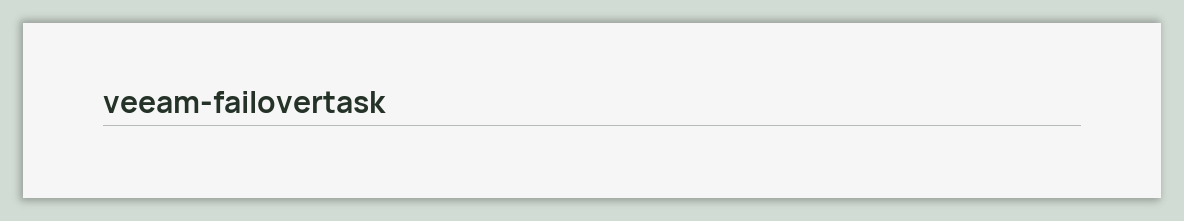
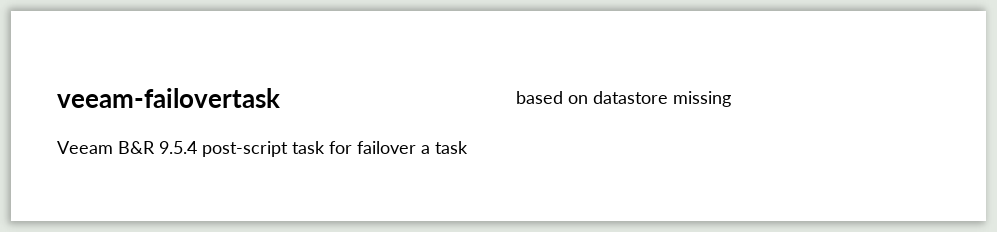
+ Veeam B&R 9.5.4 post-script task for failover a task based on datastore missing

